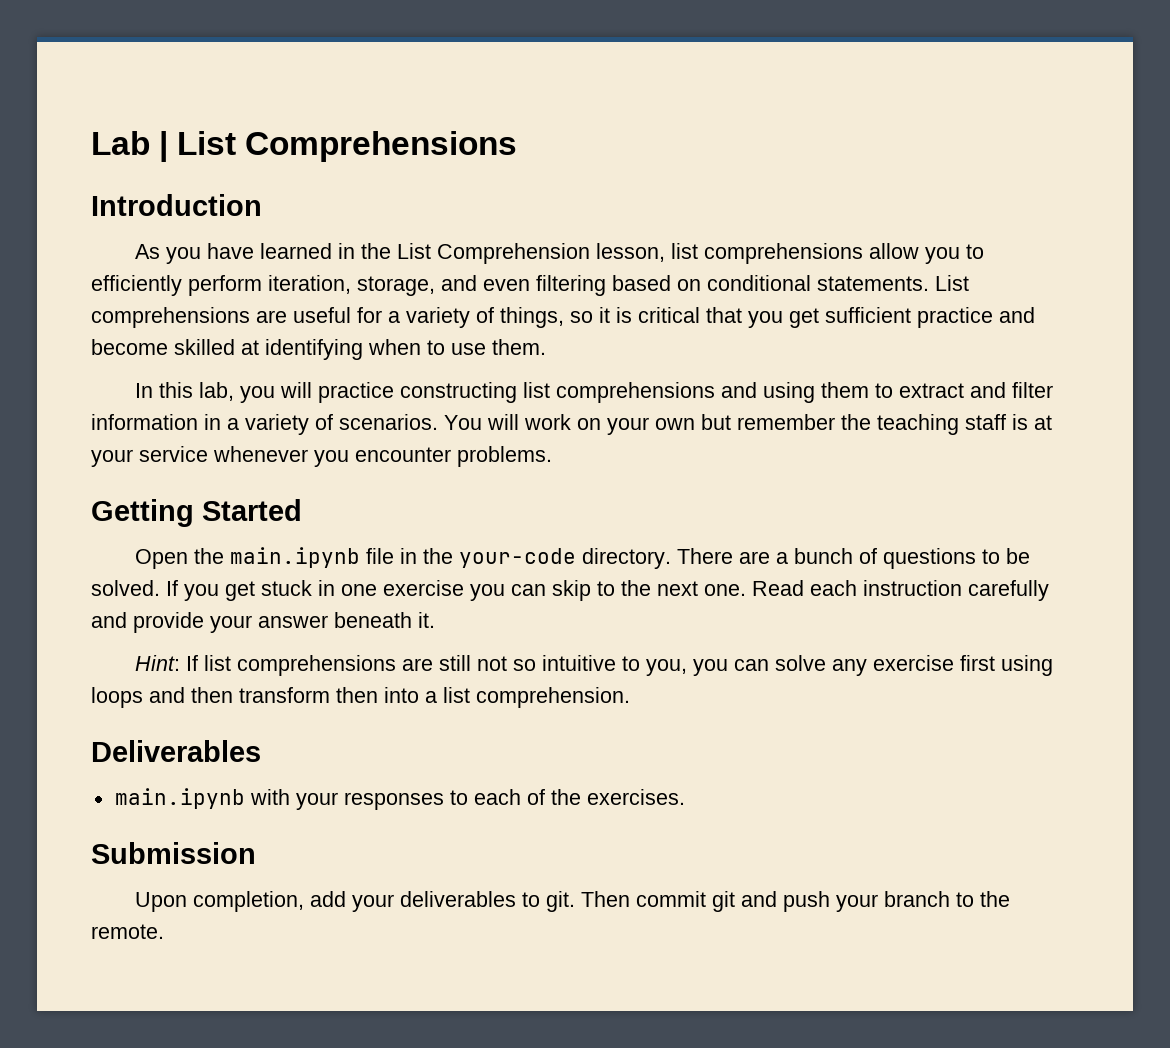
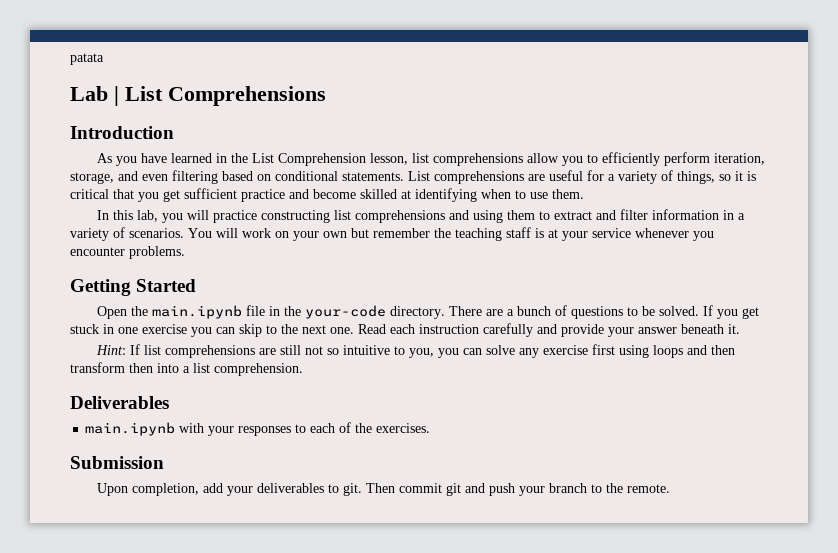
+ patata

